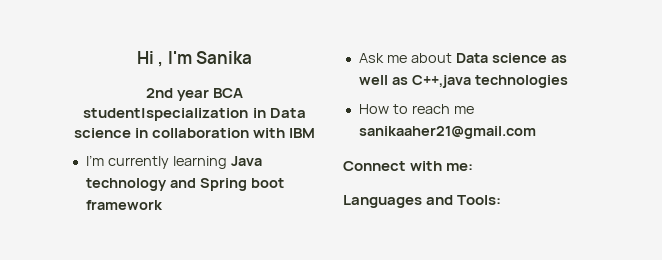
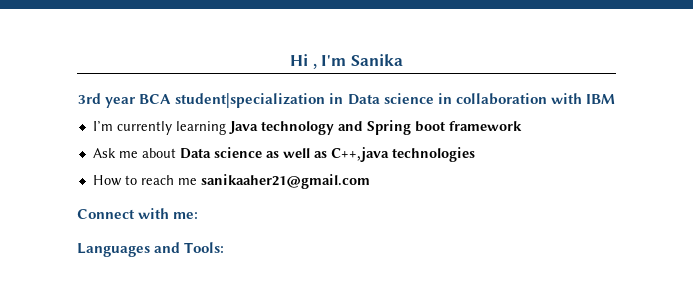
- 2nd year BCA student|specialization in Data science in collaboration with IBM
+ 3rd year BCA student|specialization in Data science in collaboration with IBM

